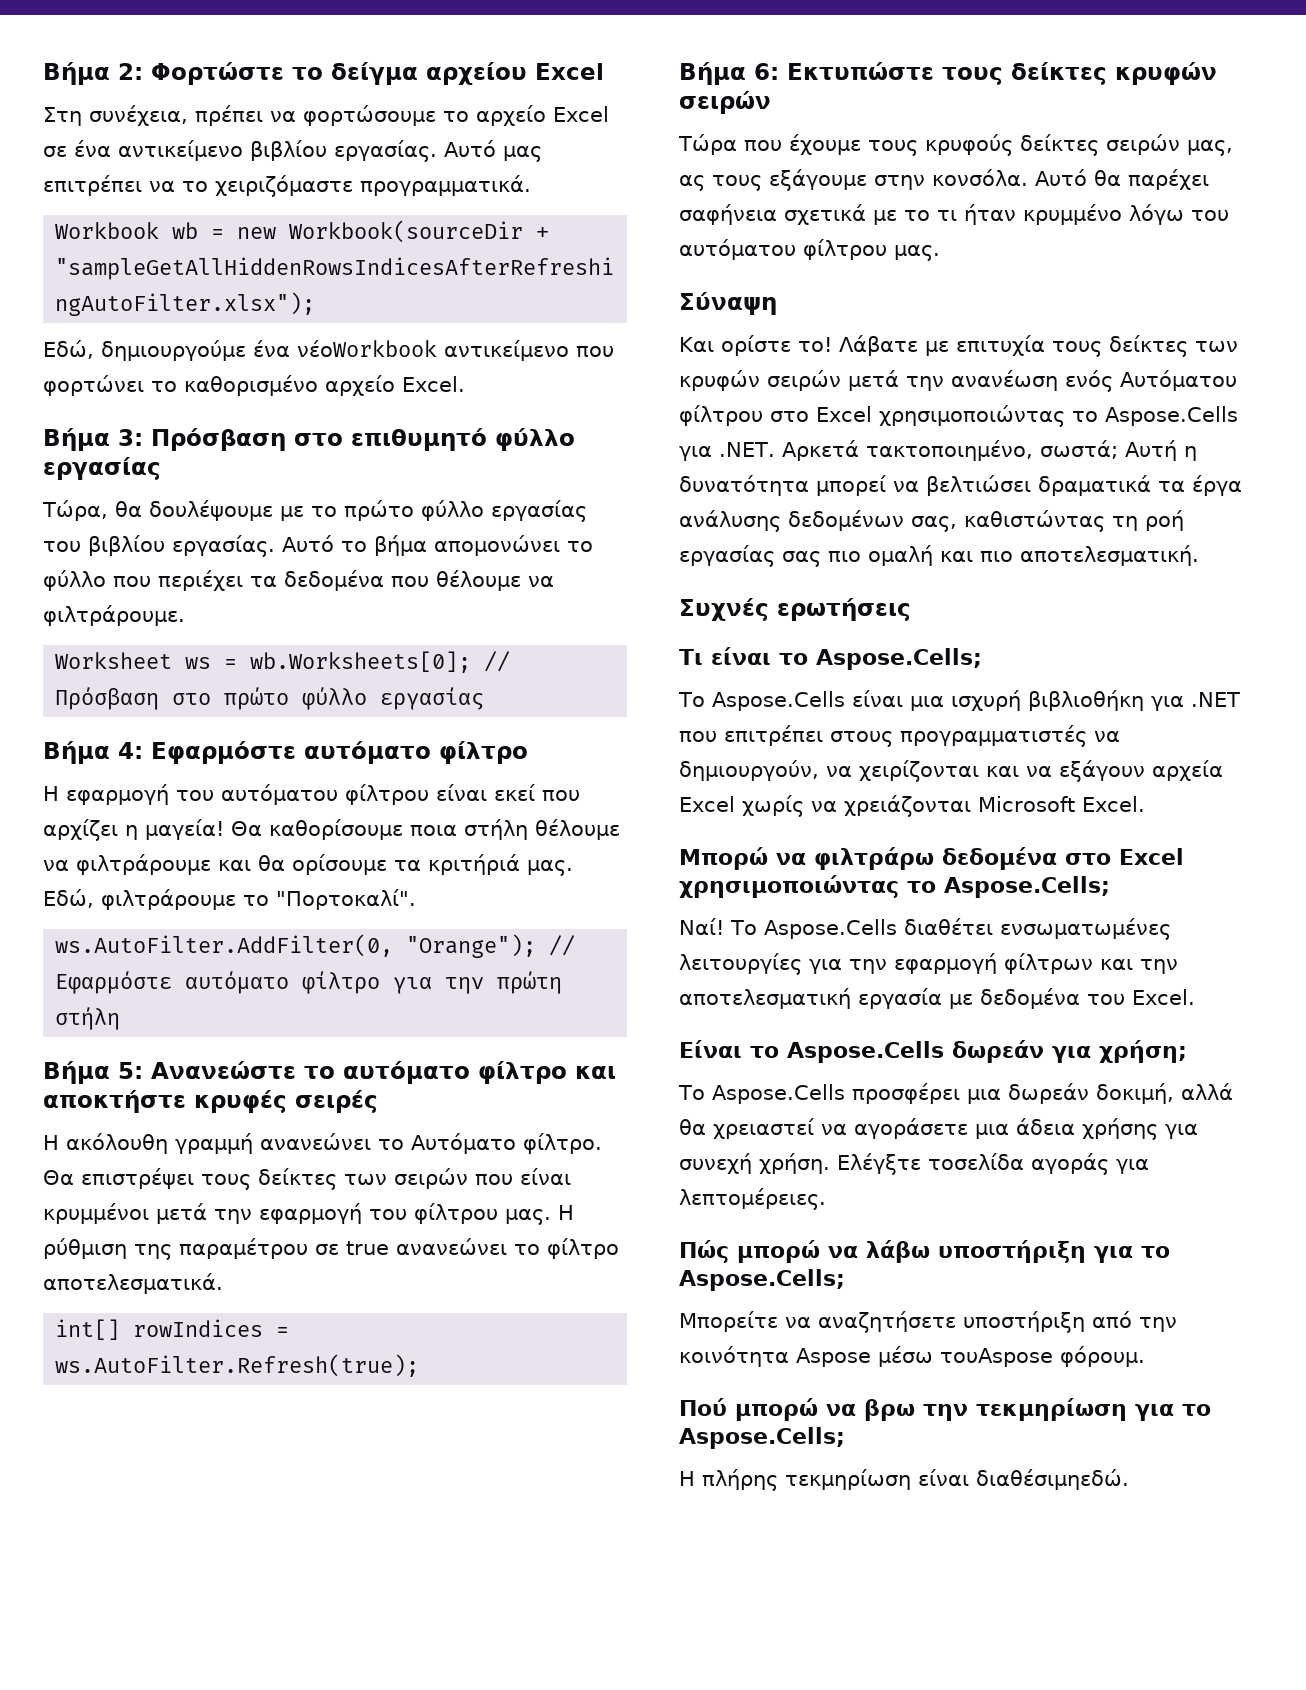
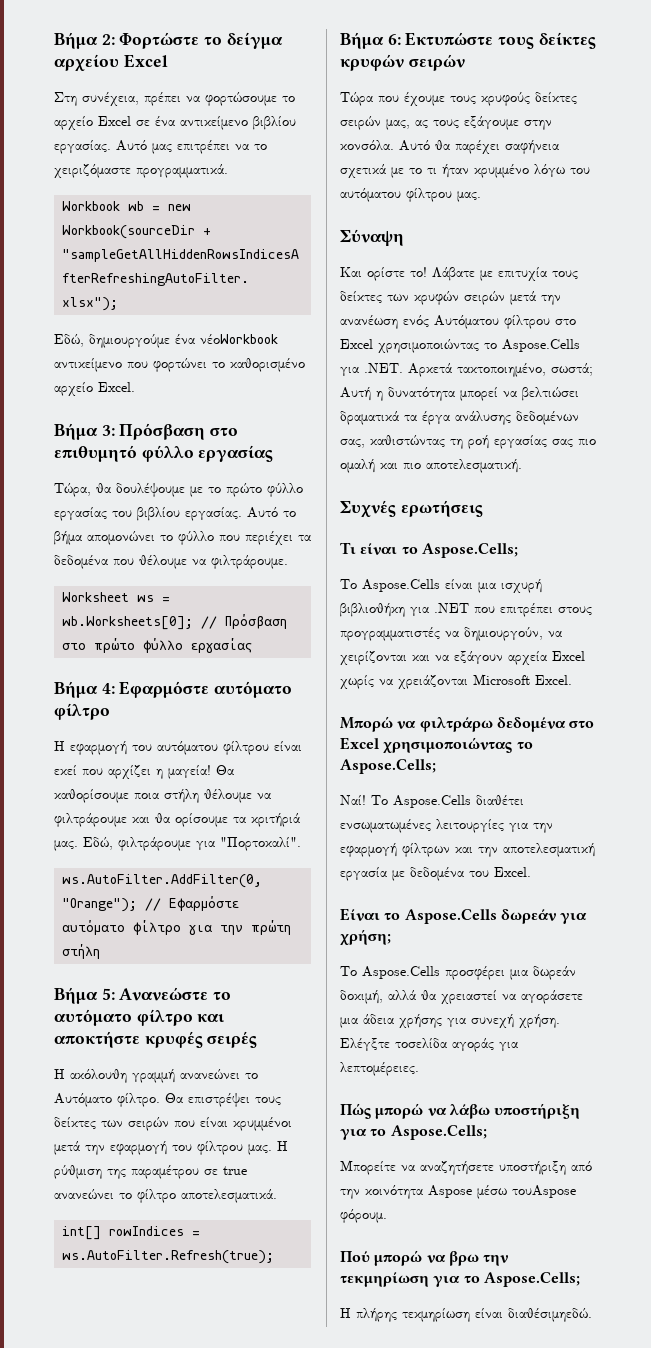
- Εδώ, φιλτράρουμε το "Πορτοκαλί".
+ Εδώ, φιλτράρουμε για "Πορτοκαλί".

